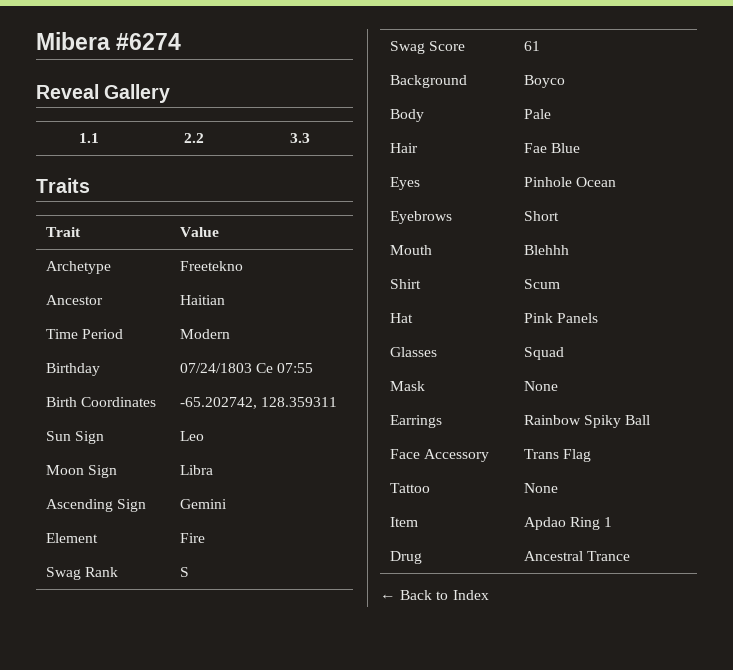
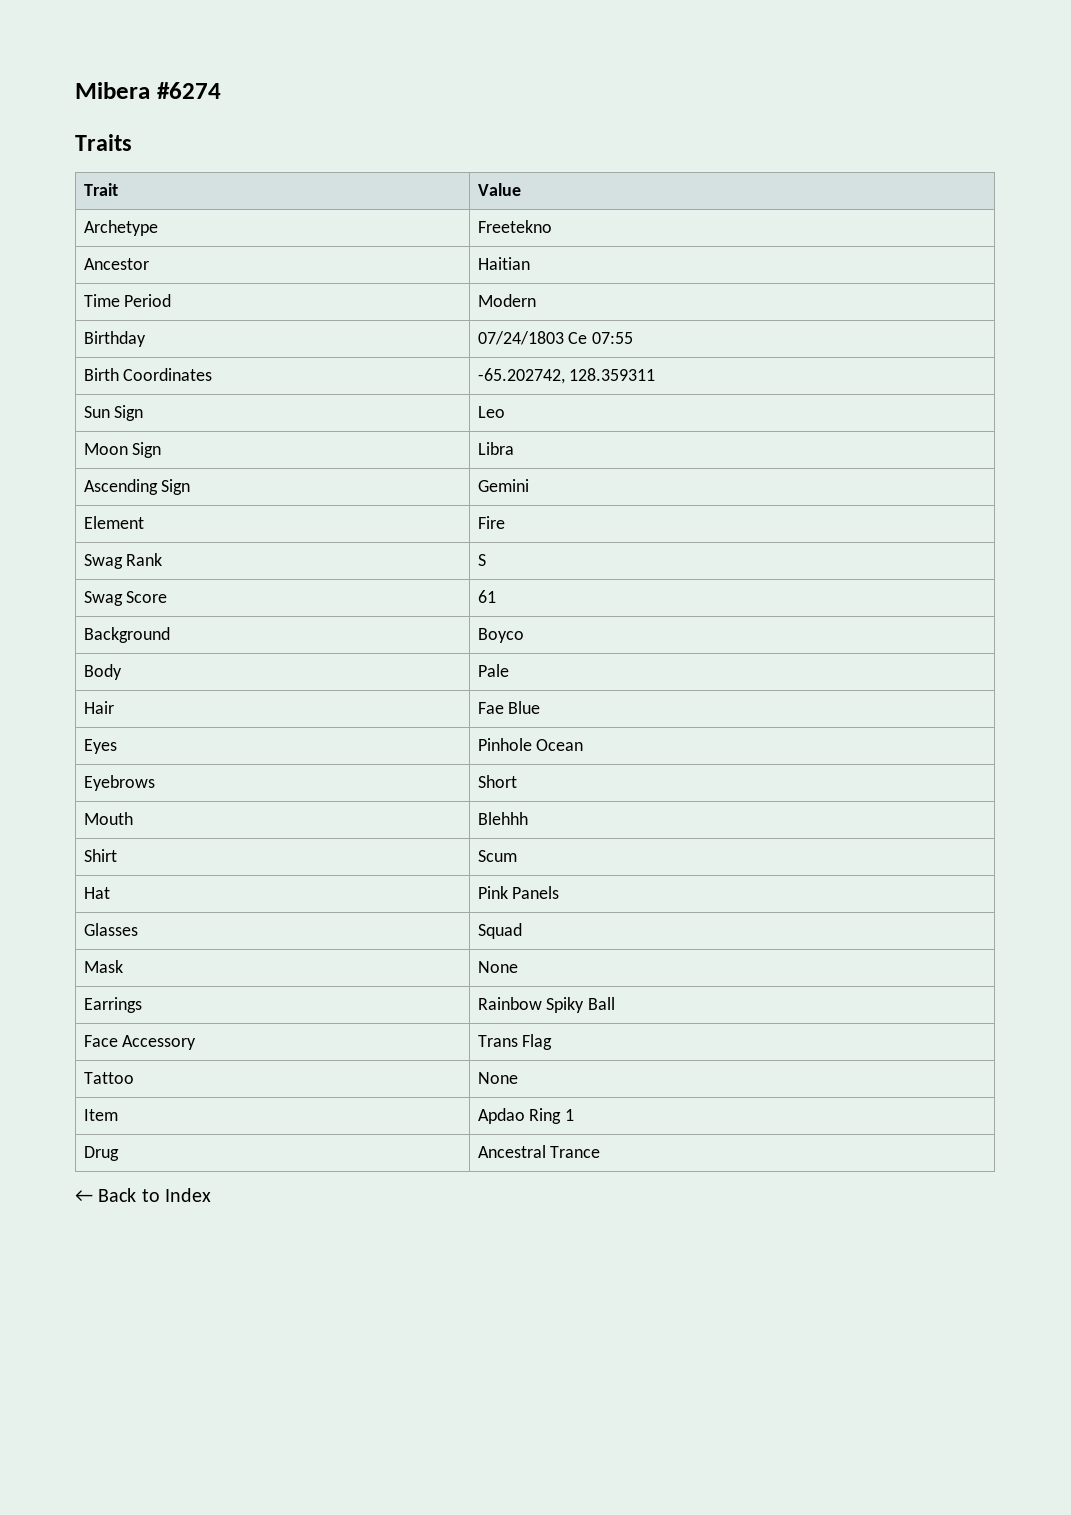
- Reveal Gallery
- 1.1 | 2.2 | 3.3

